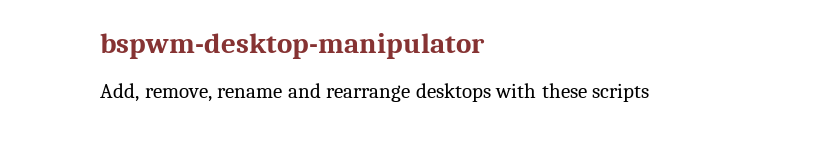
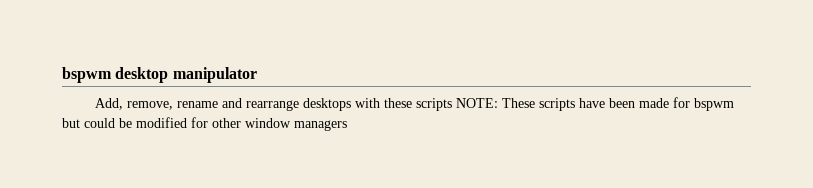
- bspwm-desktop-manipulator
+ bspwm desktop manipulator
- Add, remove, rename and rearrange desktops with these scripts
+ Add, remove, rename and rearrange desktops with these scripts NOTE: These scripts have been made for bspwm but could be modified for other window managers

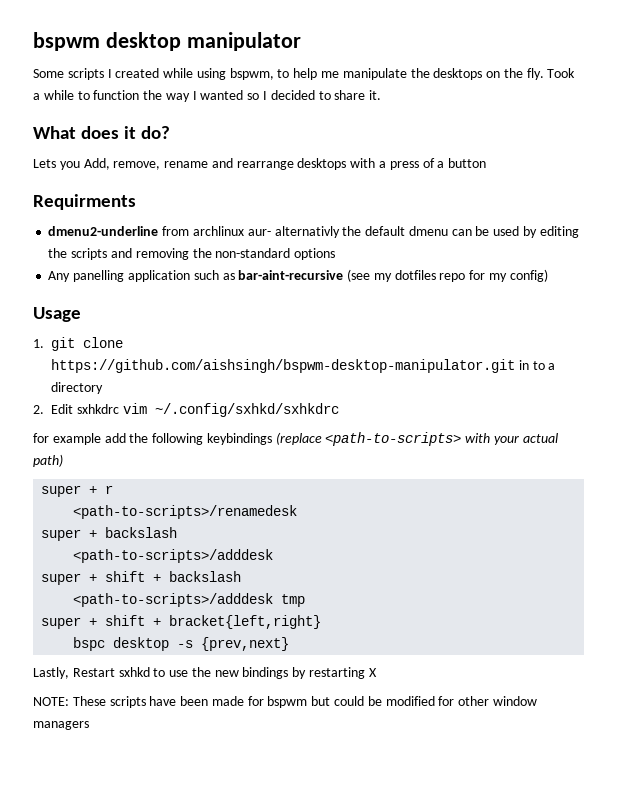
- Add, remove, rename and rearrange desktops with these scripts NOTE: These scripts have been made for bspwm but could be modified for other window managers
+ Some scripts I created while using bspwm, to help me manipulate the desktops on the fly. Took a while to function the way I wanted so I decided to share it.
+ What does it do?
+ Lets you Add, remove, rename and rearrange desktops with a press of a button
+ Requirments
+ dmenu2-underline from archlinux aur- alternativly the default dmenu can be used by editing the scripts and removing the non-standard options
+ Any panelling application such as bar-aint-recursive (see my dotfiles repo for my config)
+ Usage
+ 1. git clone https://github.com/aishsingh/bspwm-desktop-manipulator.git in to a directory
+ 2. Edit sxhkdrc vim ~/.config/sxhkd/sxhkdrc
+ for example add the following keybindings (replace <path-to-scripts> with your actual path)
+ super + r
+ <path-to-scripts>/renamedesk
+ super + backslash
+ <path-to-scripts>/adddesk
+ super + shift + backslash
+ <path-to-scripts>/adddesk tmp
+ super + shift + bracket{left,right}
+ bspc desktop -s {prev,next}
+ Lastly, Restart sxhkd to use the new bindings by restarting X
+ NOTE: These scripts have been made for bspwm but could be modified for other window managers

